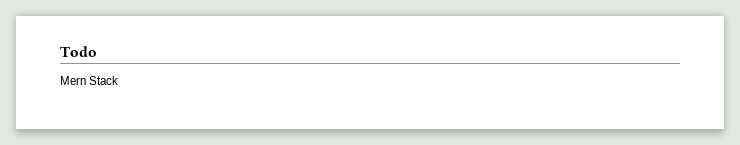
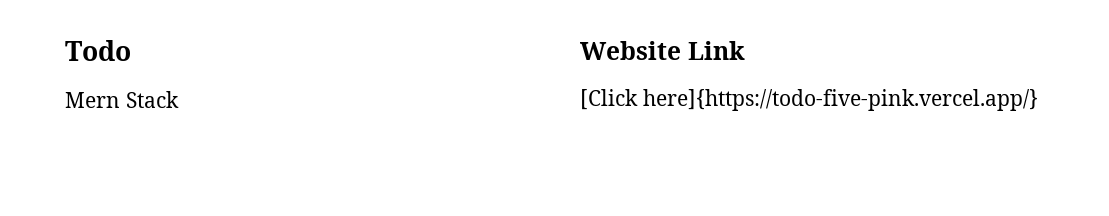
+ Website Link
+ [Click here]{https://todo-five-pink.vercel.app/}

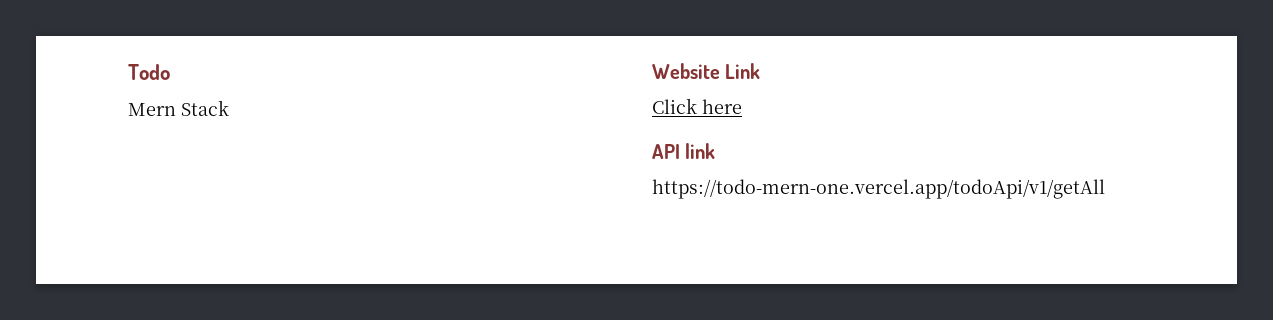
- [Click here]{https://todo-five-pink.vercel.app/}
+ Click here
+ API link
+ https://todo-mern-one.vercel.app/todoApi/v1/getAll

